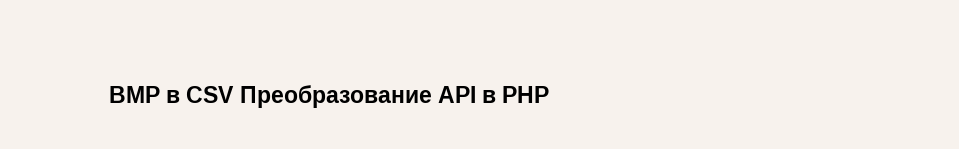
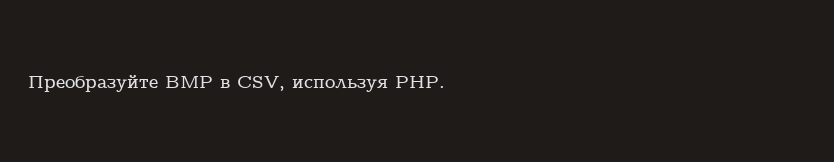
- BMP в CSV Преобразование API в PHP
+ Преобразуйте BMP в CSV, используя PHP.

